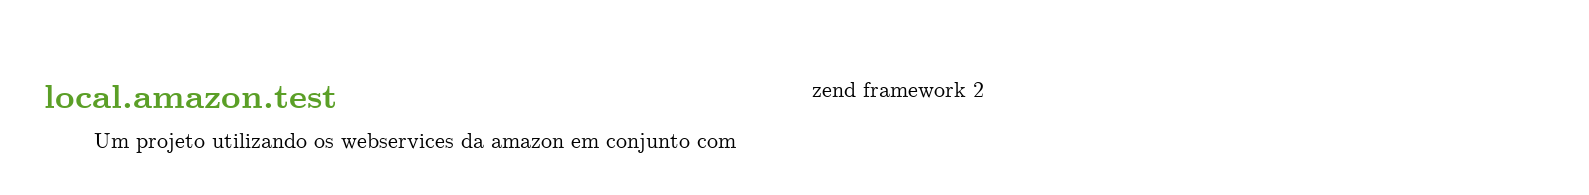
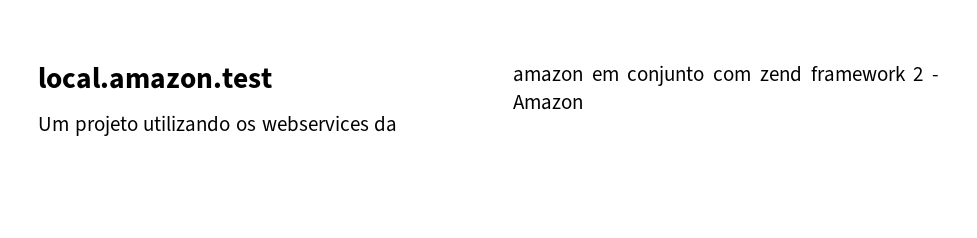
- Um projeto utilizando os webservices da amazon em conjunto com zend framework 2
+ Um projeto utilizando os webservices da amazon em conjunto com zend framework 2 - Amazon

